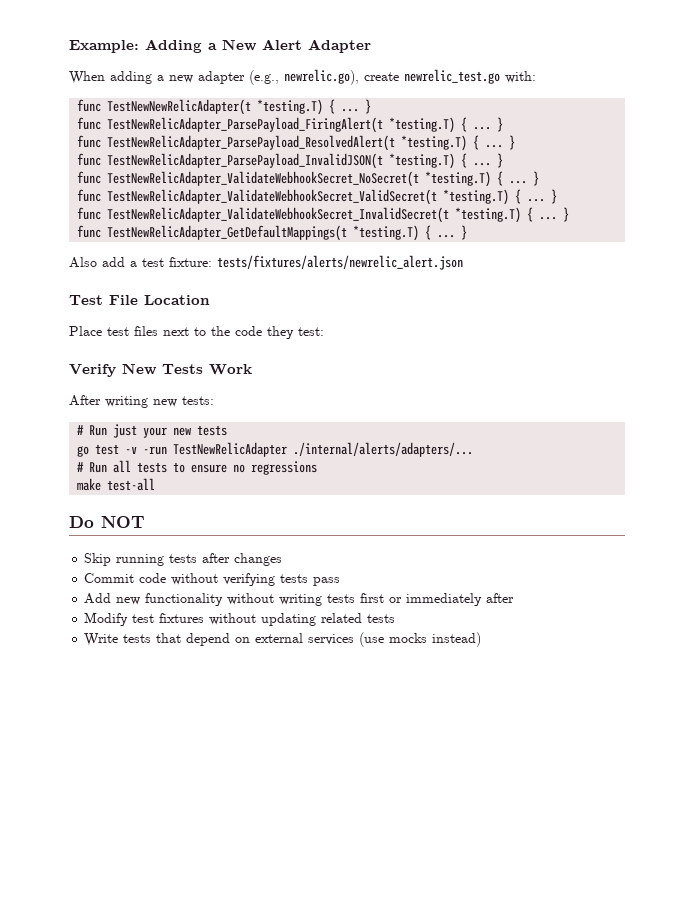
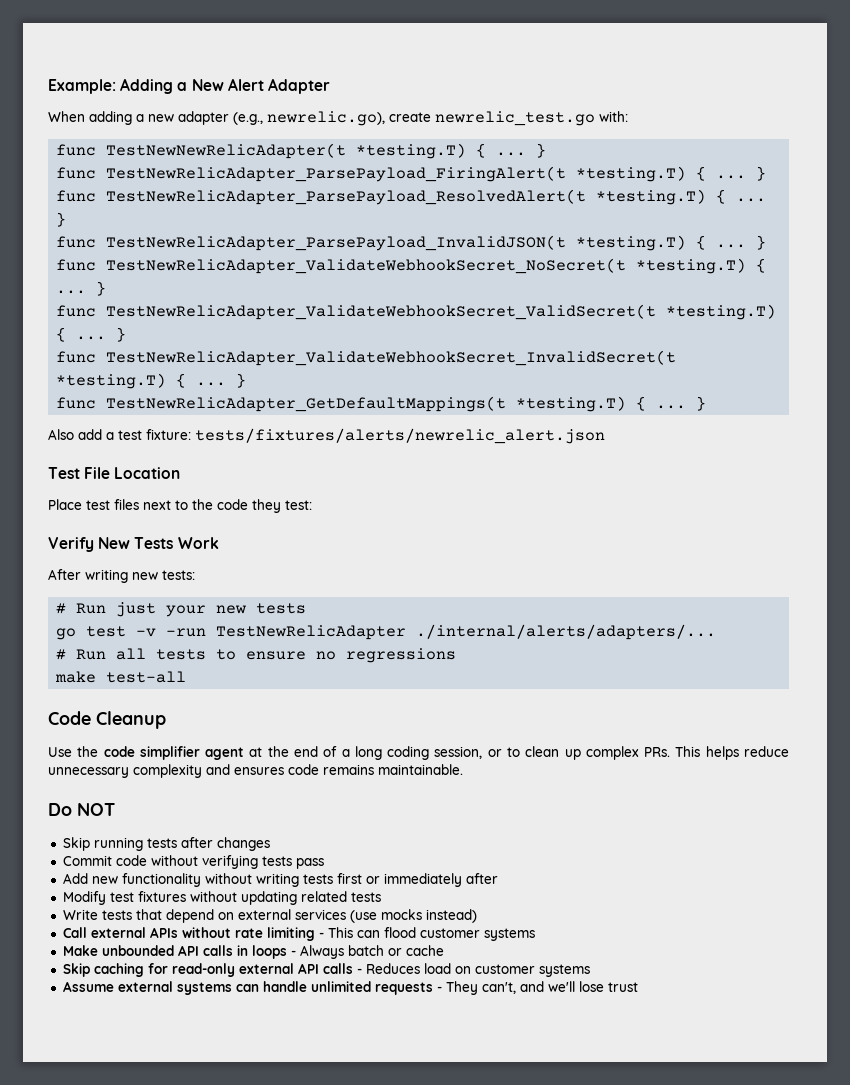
+ Code Cleanup
+ Use the code simplifier agent at the end of a long coding session, or to clean up complex PRs. This helps reduce unnecessary complexity and ensures code remains maintainable.
+ Call external APIs without rate limiting - This can flood customer systems
+ Make unbounded API calls in loops - Always batch or cache
+ Skip caching for read-only external API calls - Reduces load on customer systems
+ Assume external systems can handle unlimited requests - They can't, and we'll lose trust

